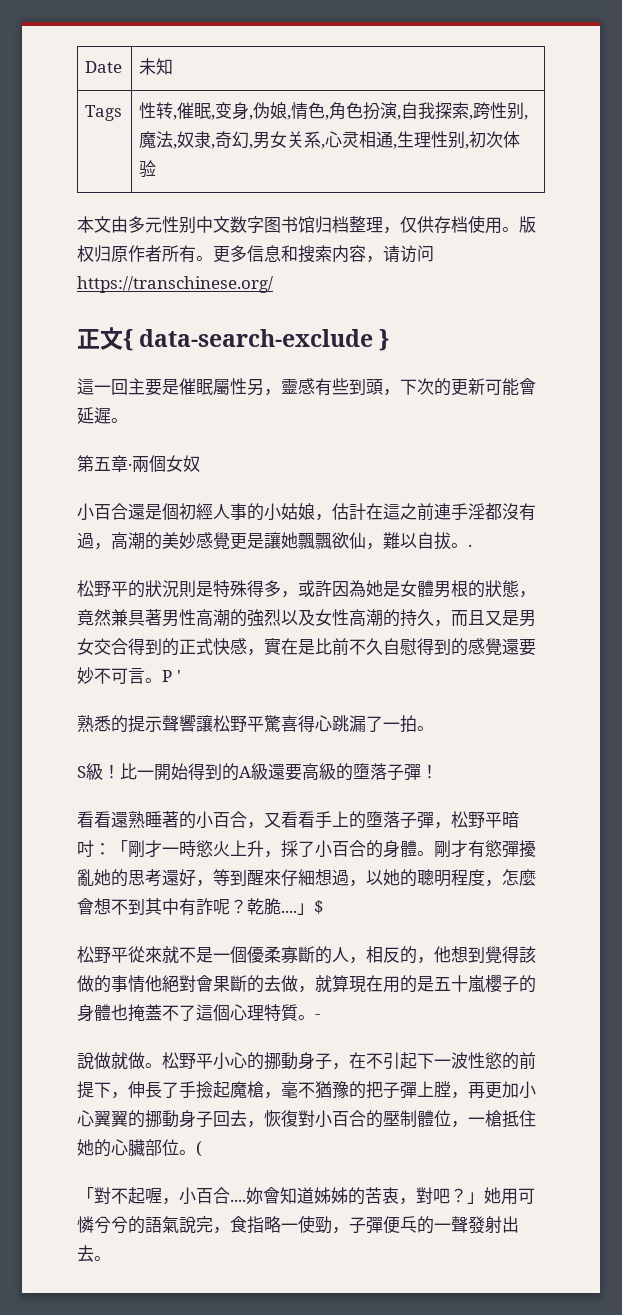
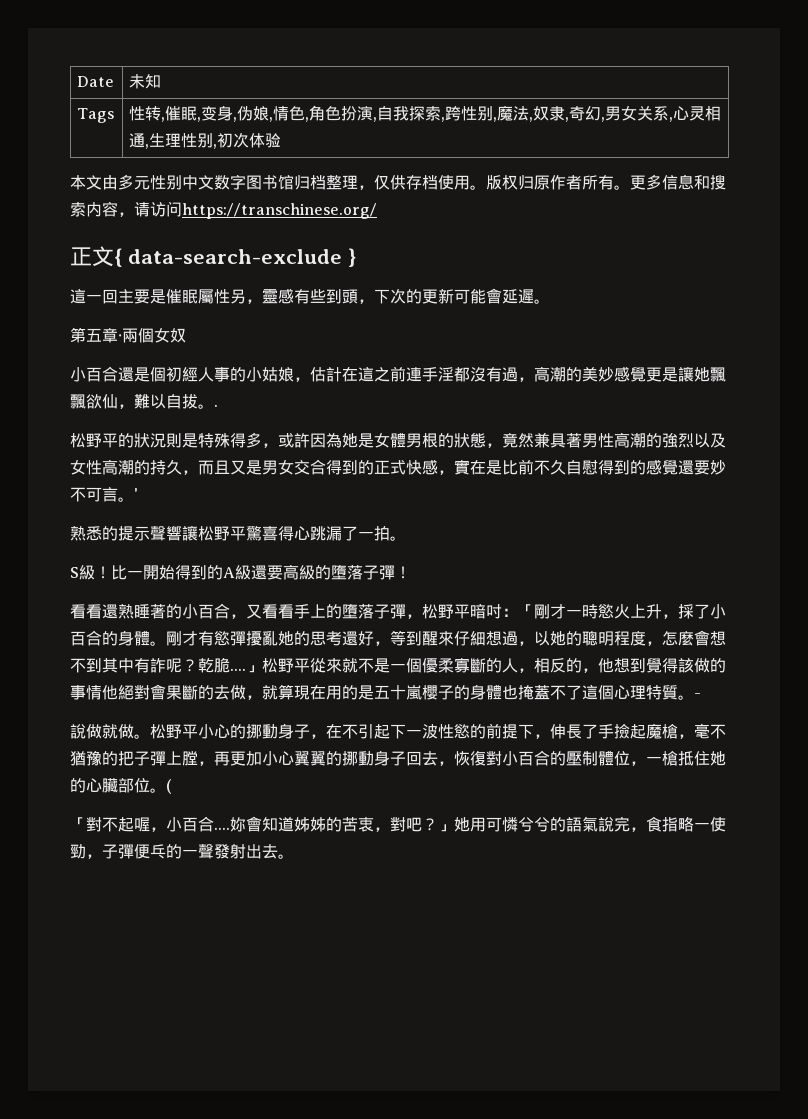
- P '
+ '
- 乾脆....」$
- 松野平從來就不是一個優柔寡斷的人，相反的，他想到覺得該做的事情他絕對會果斷的去做，就算現在用的是五十嵐櫻子的身體也掩蓋不了這個心理特質。
+ 乾脆....」松野平從來就不是一個優柔寡斷的人，相反的，他想到覺得該做的事情他絕對會果斷的去做，就算現在用的是五十嵐櫻子的身體也掩蓋不了這個心理特質。

